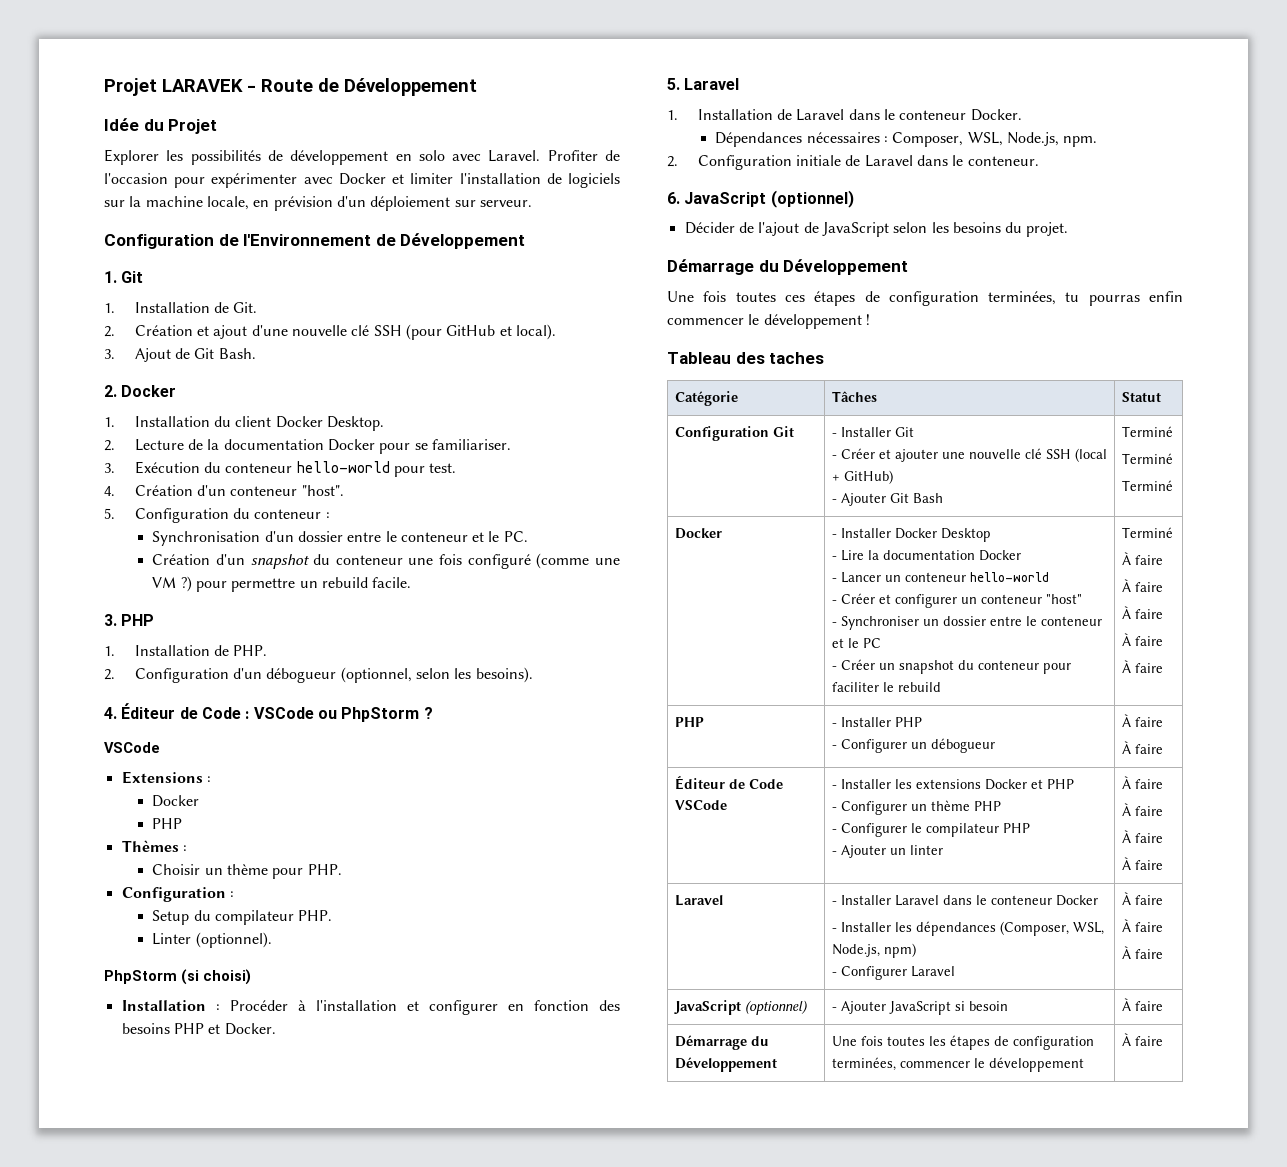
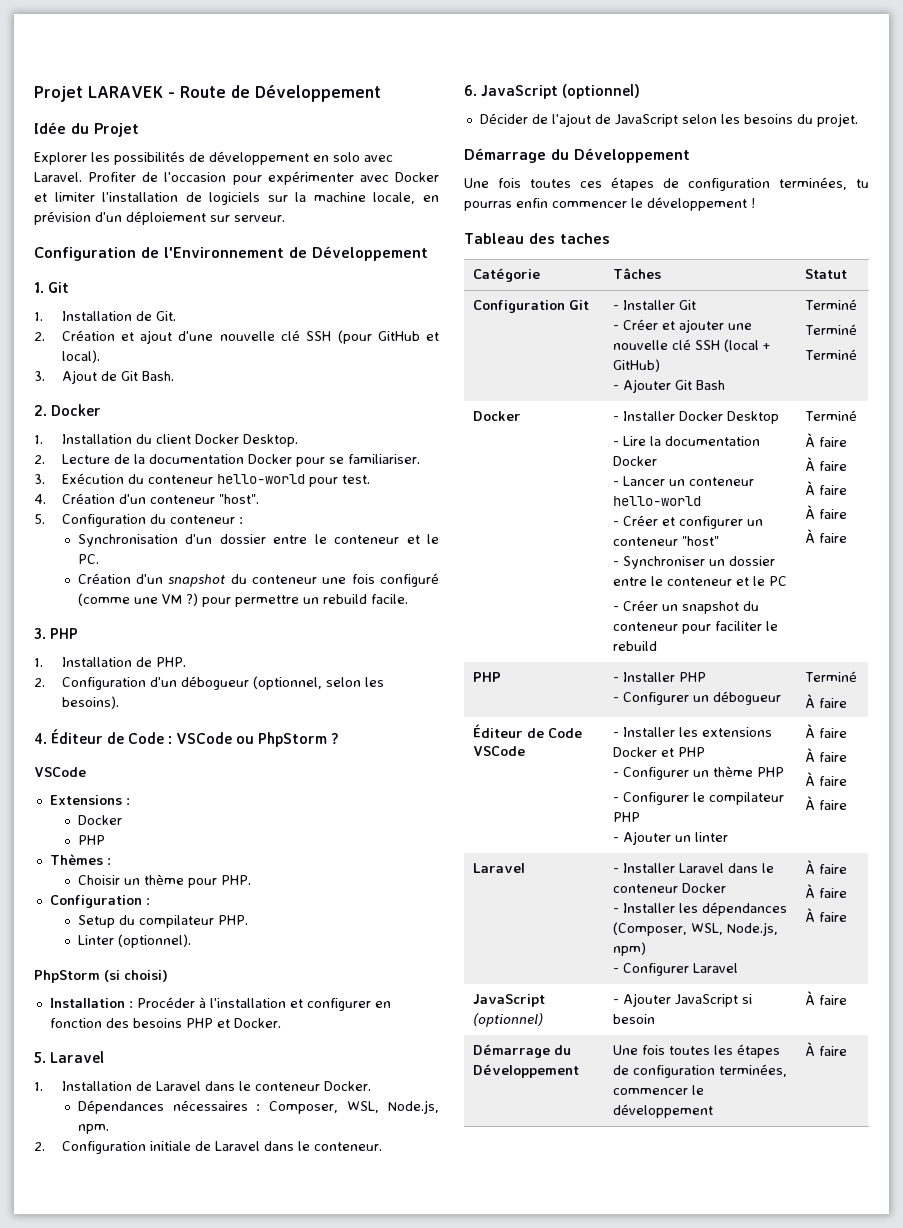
  PHP | - Installer PHP
- - Configurer un débogueur | À faire
+ - Configurer un débogueur | Terminé

